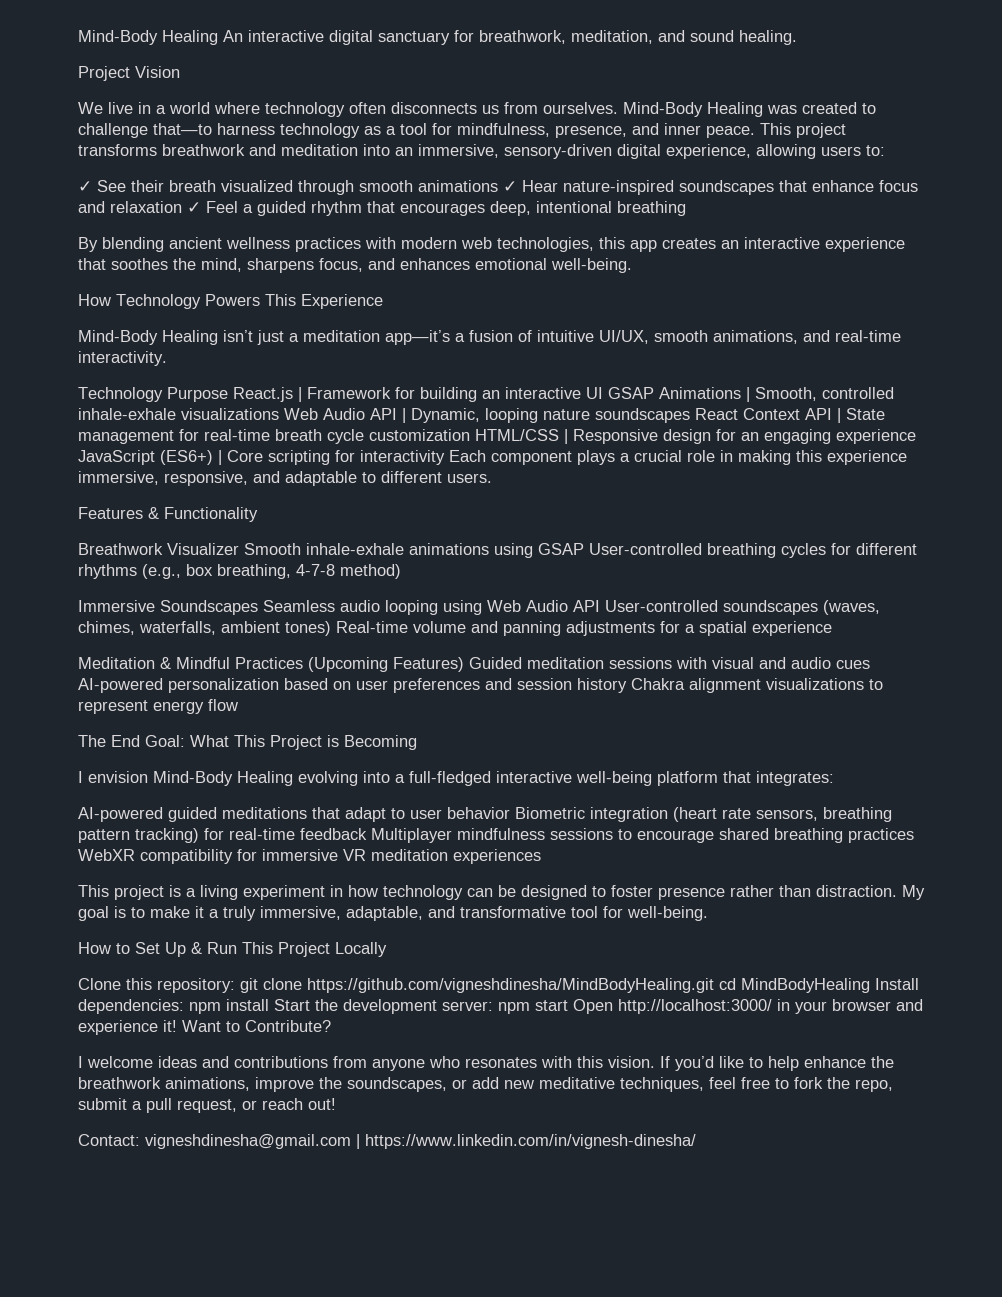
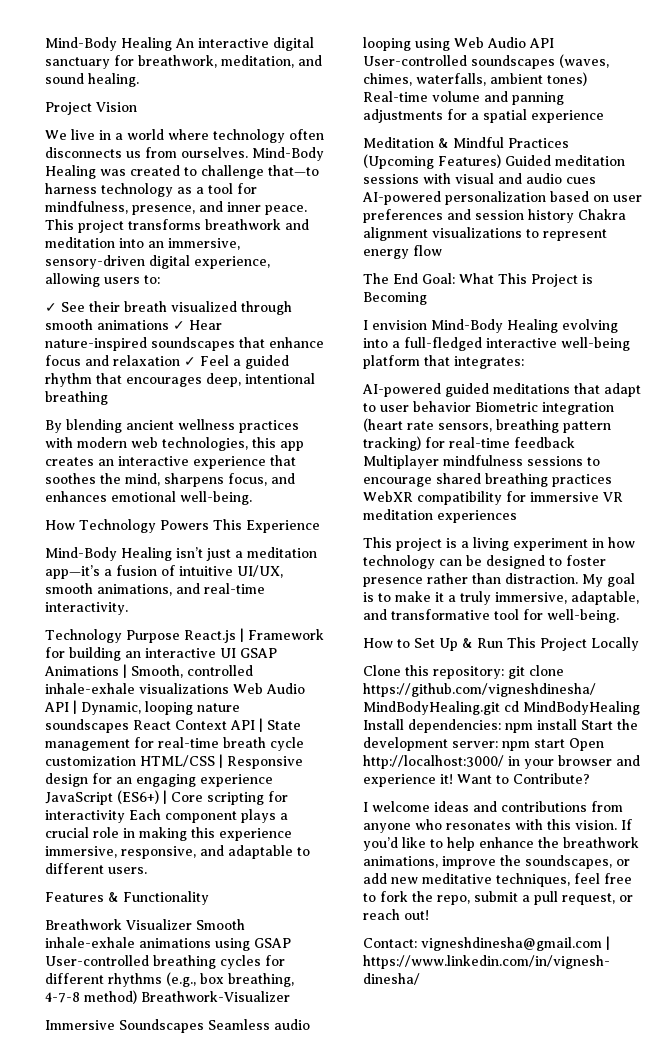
- Breathwork Visualizer Smooth inhale-exhale animations using GSAP User-controlled breathing cycles for different rhythms (e.g., box breathing, 4-7-8 method)
+ Breathwork Visualizer Smooth inhale-exhale animations using GSAP User-controlled breathing cycles for different rhythms (e.g., box breathing, 4-7-8 method) Breathwork-Visualizer

